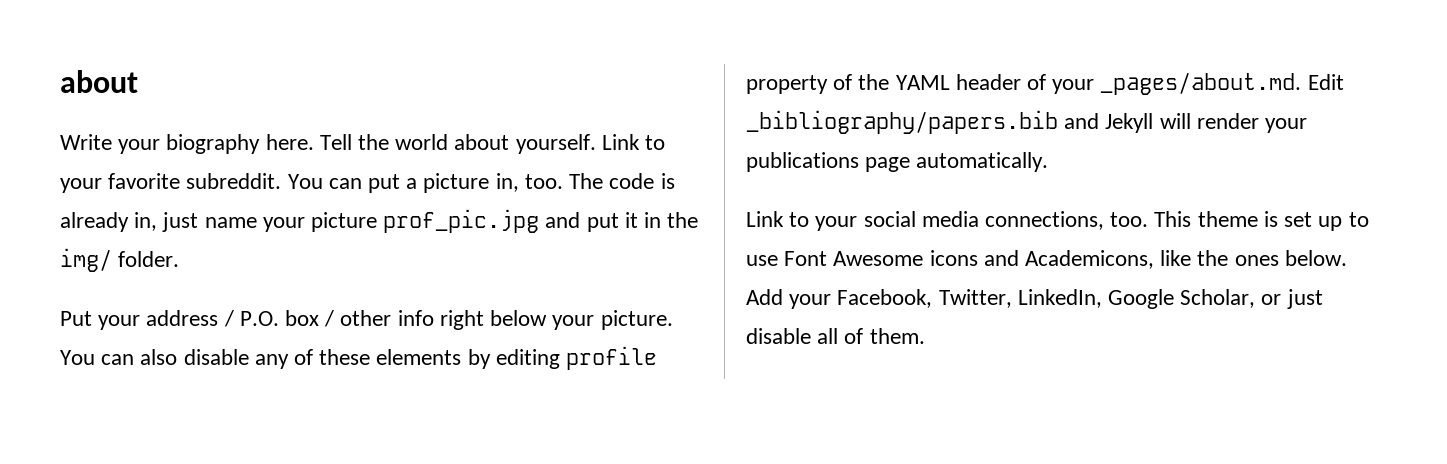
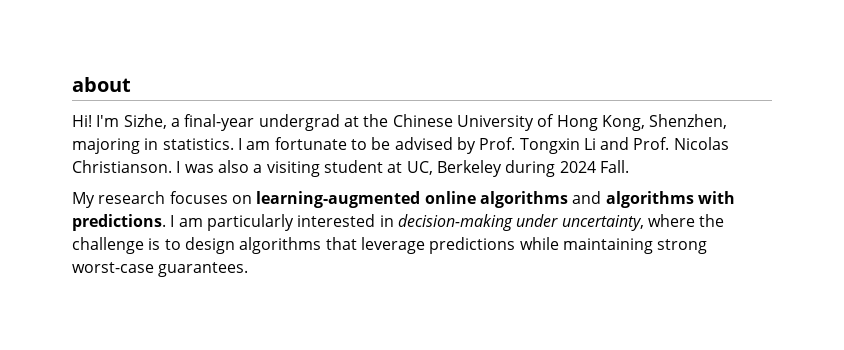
- Write your biography here. Tell the world about yourself. Link to your favorite subreddit. You can put a picture in, too. The code is already in, just name your picture prof_pic.jpg and put it in the img/ folder.
- Put your address / P.O. box / other info right below your picture. You can also disable any of these elements by editing profile property of the YAML header of your _pages/about.md. Edit _bibliography/papers.bib and Jekyll will render your publications page automatically.
- Link to your social media connections, too. This theme is set up to use Font Awesome icons and Academicons, like the ones below. Add your Facebook, Twitter, LinkedIn, Google Scholar, or just disable all of them.
+ Hi! I'm Sizhe, a final-year undergrad at the Chinese University of Hong Kong, Shenzhen, majoring in statistics. I am fortunate to be advised by Prof. Tongxin Li and Prof. Nicolas Christianson. I was also a visiting student at UC, Berkeley during 2024 Fall.
+ My research focuses on learning-augmented online algorithms and algorithms with predictions. I am particularly interested in decision-making under uncertainty, where the challenge is to design algorithms that leverage predictions while maintaining strong worst-case guarantees.

